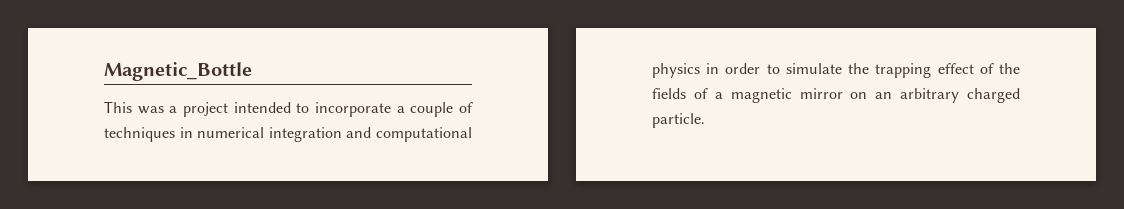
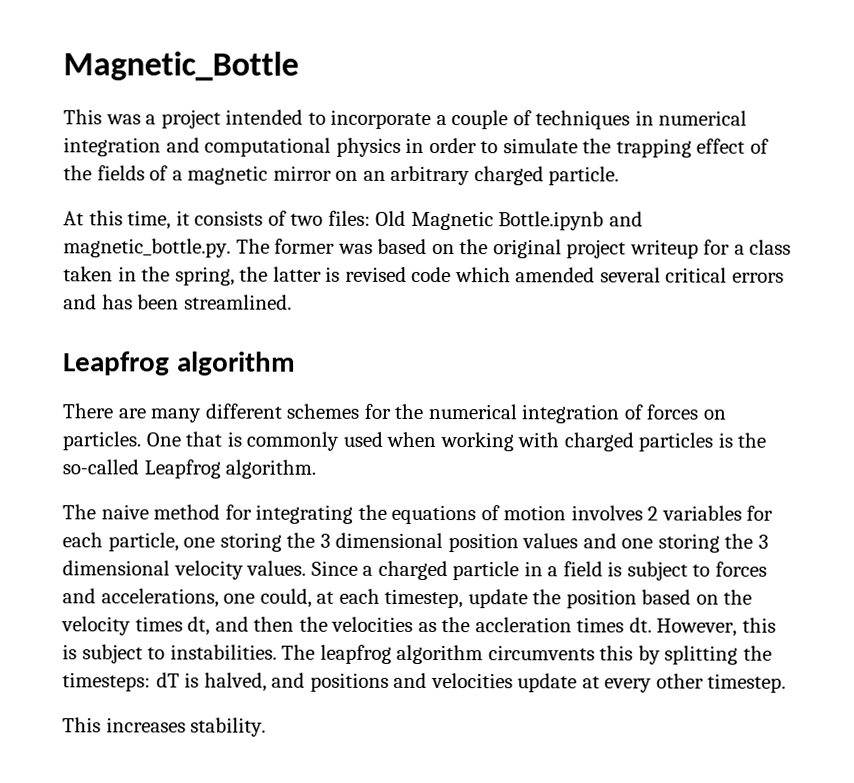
+ At this time, it consists of two files: Old Magnetic Bottle.ipynb and magnetic_bottle.py. The former was based on the original project writeup for a class taken in the spring, the latter is revised code which amended several critical errors and has been streamlined.
+ Leapfrog algorithm
+ There are many different schemes for the numerical integration of forces on particles. One that is commonly used when working with charged particles is the so-called Leapfrog algorithm.
+ The naive method for integrating the equations of motion involves 2 variables for each particle, one storing the 3 dimensional position values and one storing the 3 dimensional velocity values. Since a charged particle in a field is subject to forces and accelerations, one could, at each timestep, update the position based on the velocity times dt, and then the velocities as the accleration times dt. However, this is subject to instabilities. The leapfrog algorithm circumvents this by splitting the timesteps: dT is halved, and positions and velocities update at every other timestep.
+ This increases stability.

